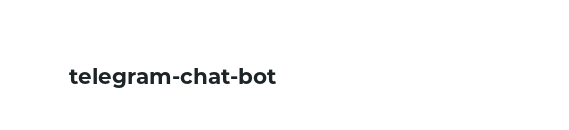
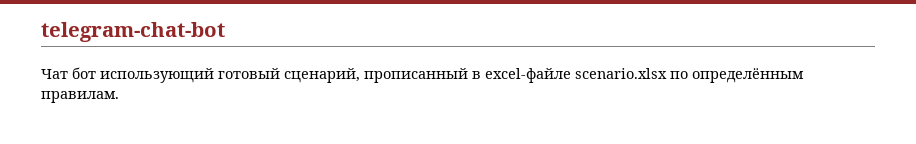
+ Чат бот использующий готовый сценарий, прописанный в excel-файле scenario.xlsx по определённым правилам.

